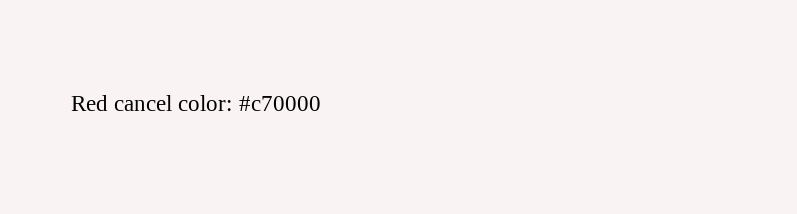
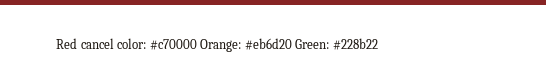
- Red cancel color: #c70000
+ Red cancel color: #c70000 Orange: #eb6d20 Green: #228b22

